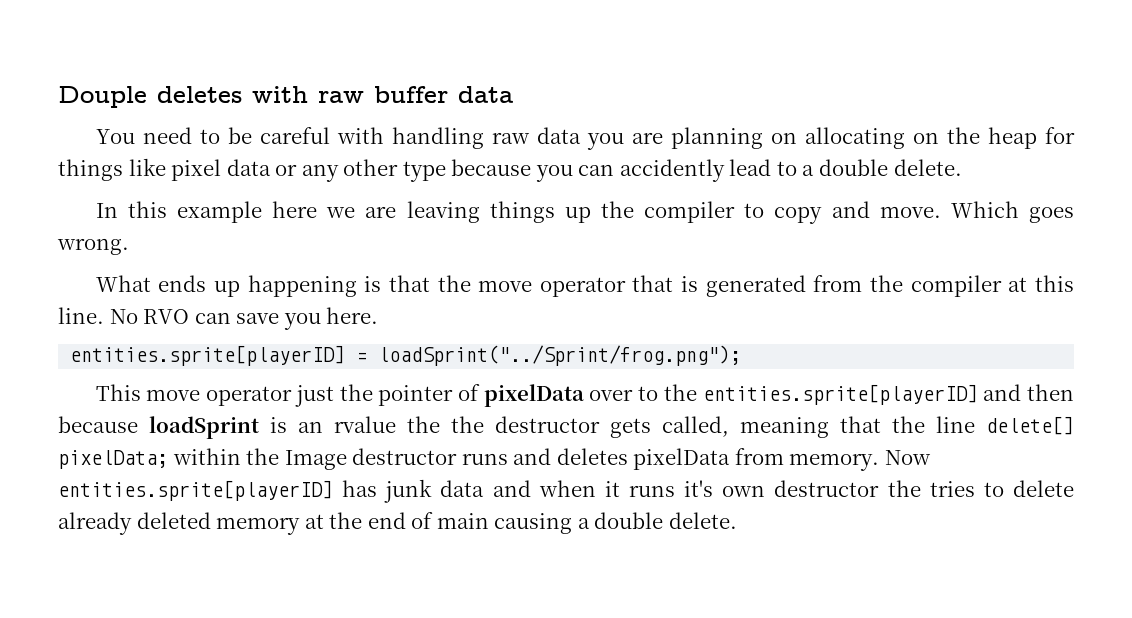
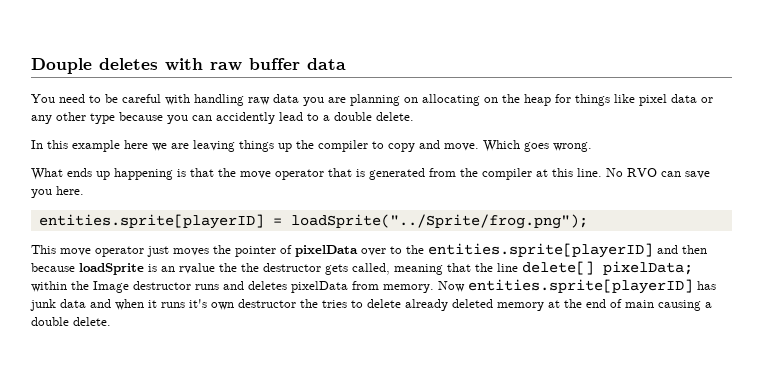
- entities.sprite[playerID] = loadSprint("../Sprint/frog.png");
+ entities.sprite[playerID] = loadSprite("../Sprite/frog.png");
- This move operator just the pointer of pixelData over to the entities.sprite[playerID] and then because loadSprint is an rvalue the the destructor gets called, meaning that the line delete[] pixelData; within the Image destructor runs and deletes pixelData from memory.
+ This move operator just moves the pointer of pixelData over to the entities.sprite[playerID] and then because loadSprite is an rvalue the the destructor gets called, meaning that the line delete[] pixelData; within the Image destructor runs and deletes pixelData from memory.

